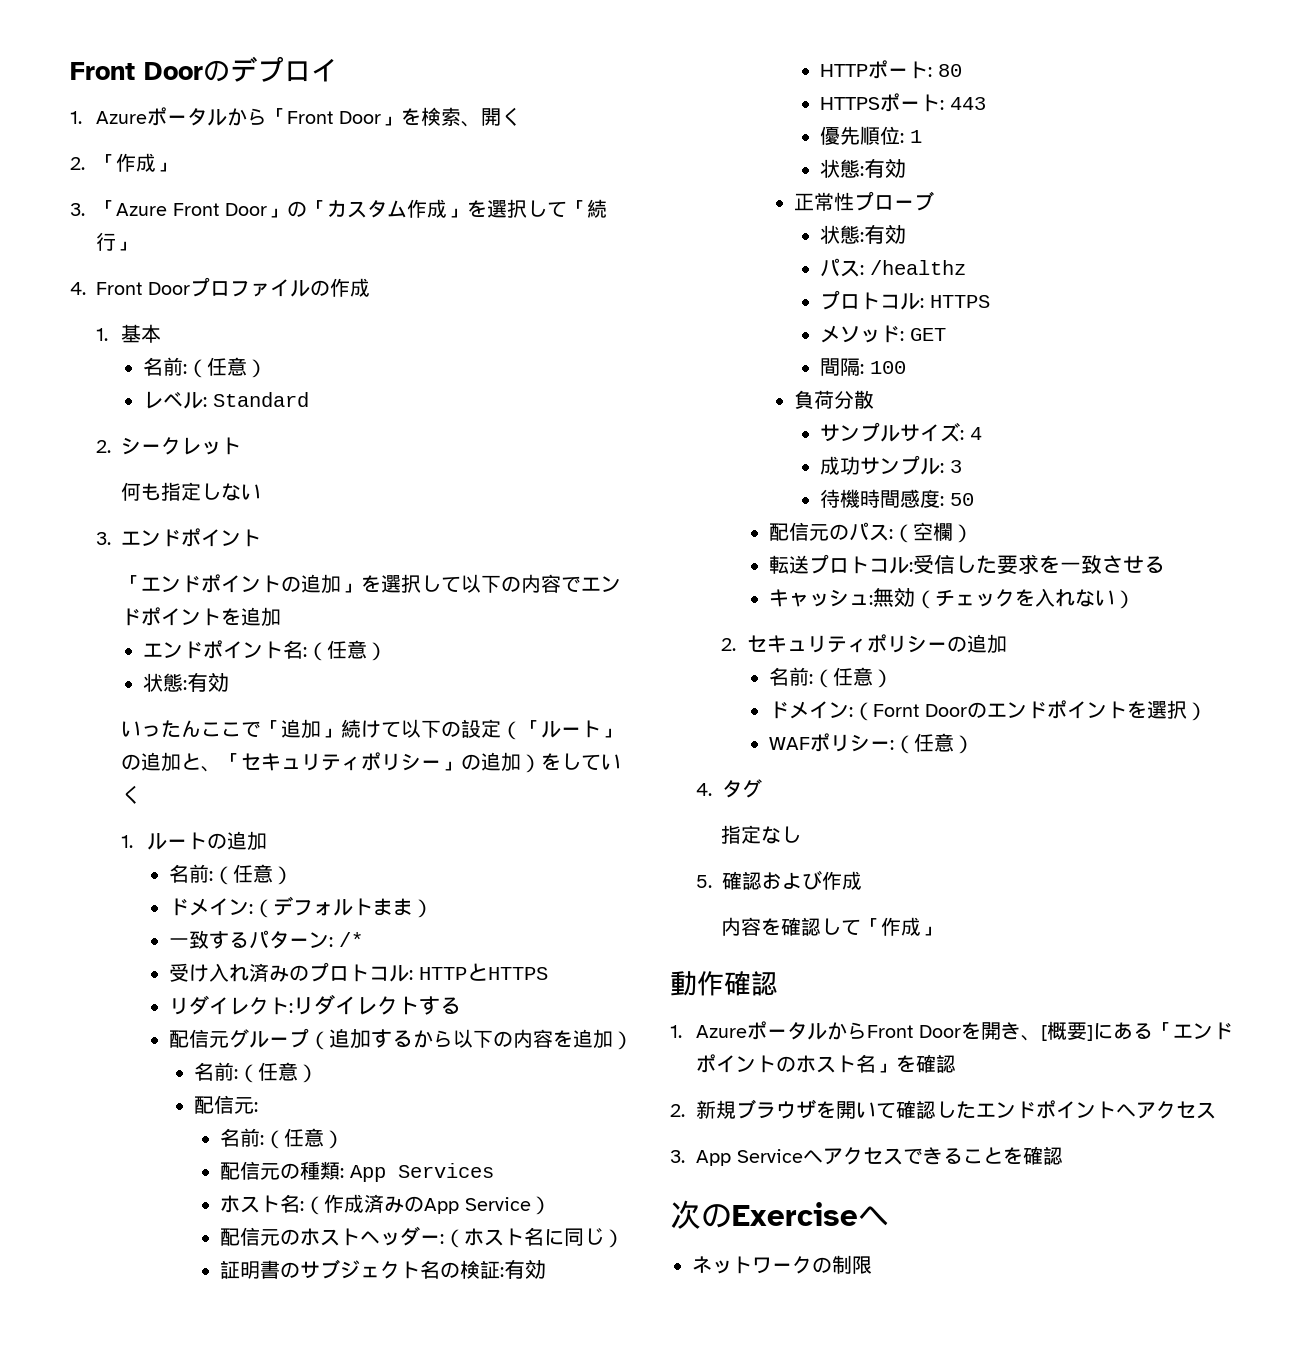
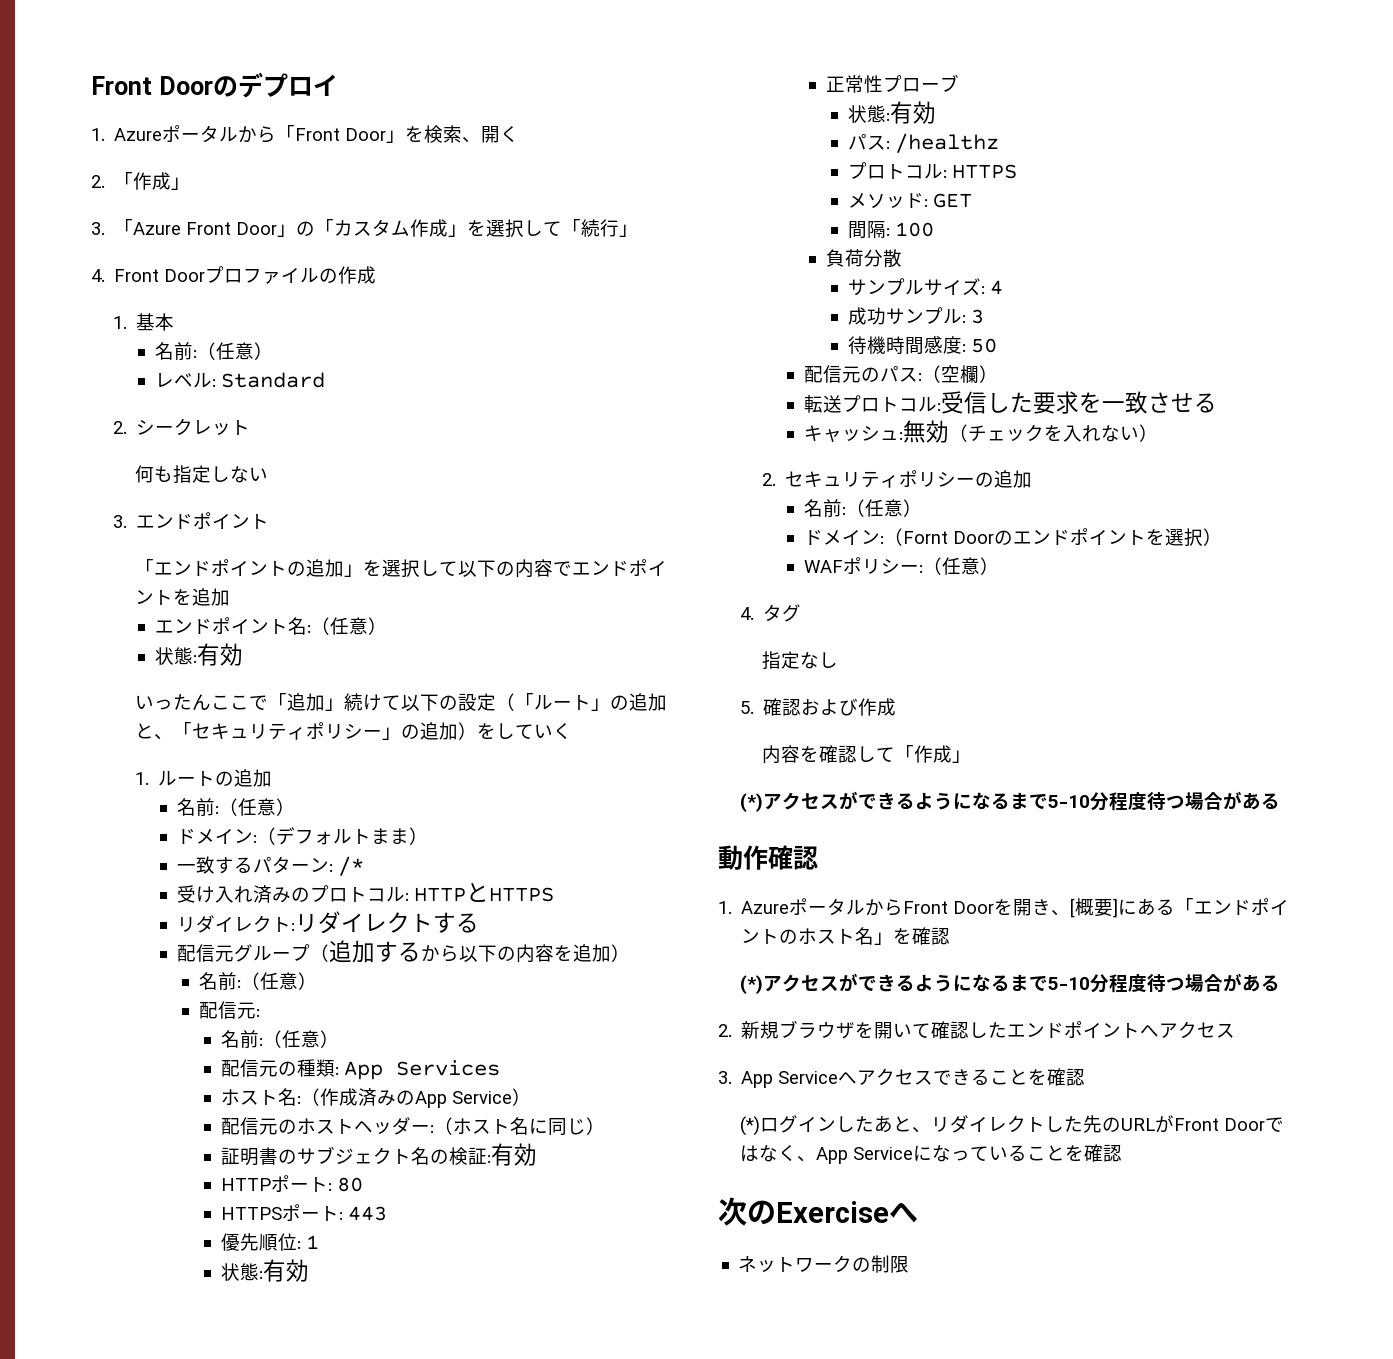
  内容を確認して「作成」
+ (*)アクセスができるようになるまで5-10分程度待つ場合がある
  1. AzureポータルからFront Doorを開き、[概要]にある「エンドポイントのホスト名」を確認
+ (*)アクセスができるようになるまで5-10分程度待つ場合がある
+ (*)ログインしたあと、リダイレクトした先のURLがFront Doorではなく、App Serviceになっていることを確認

